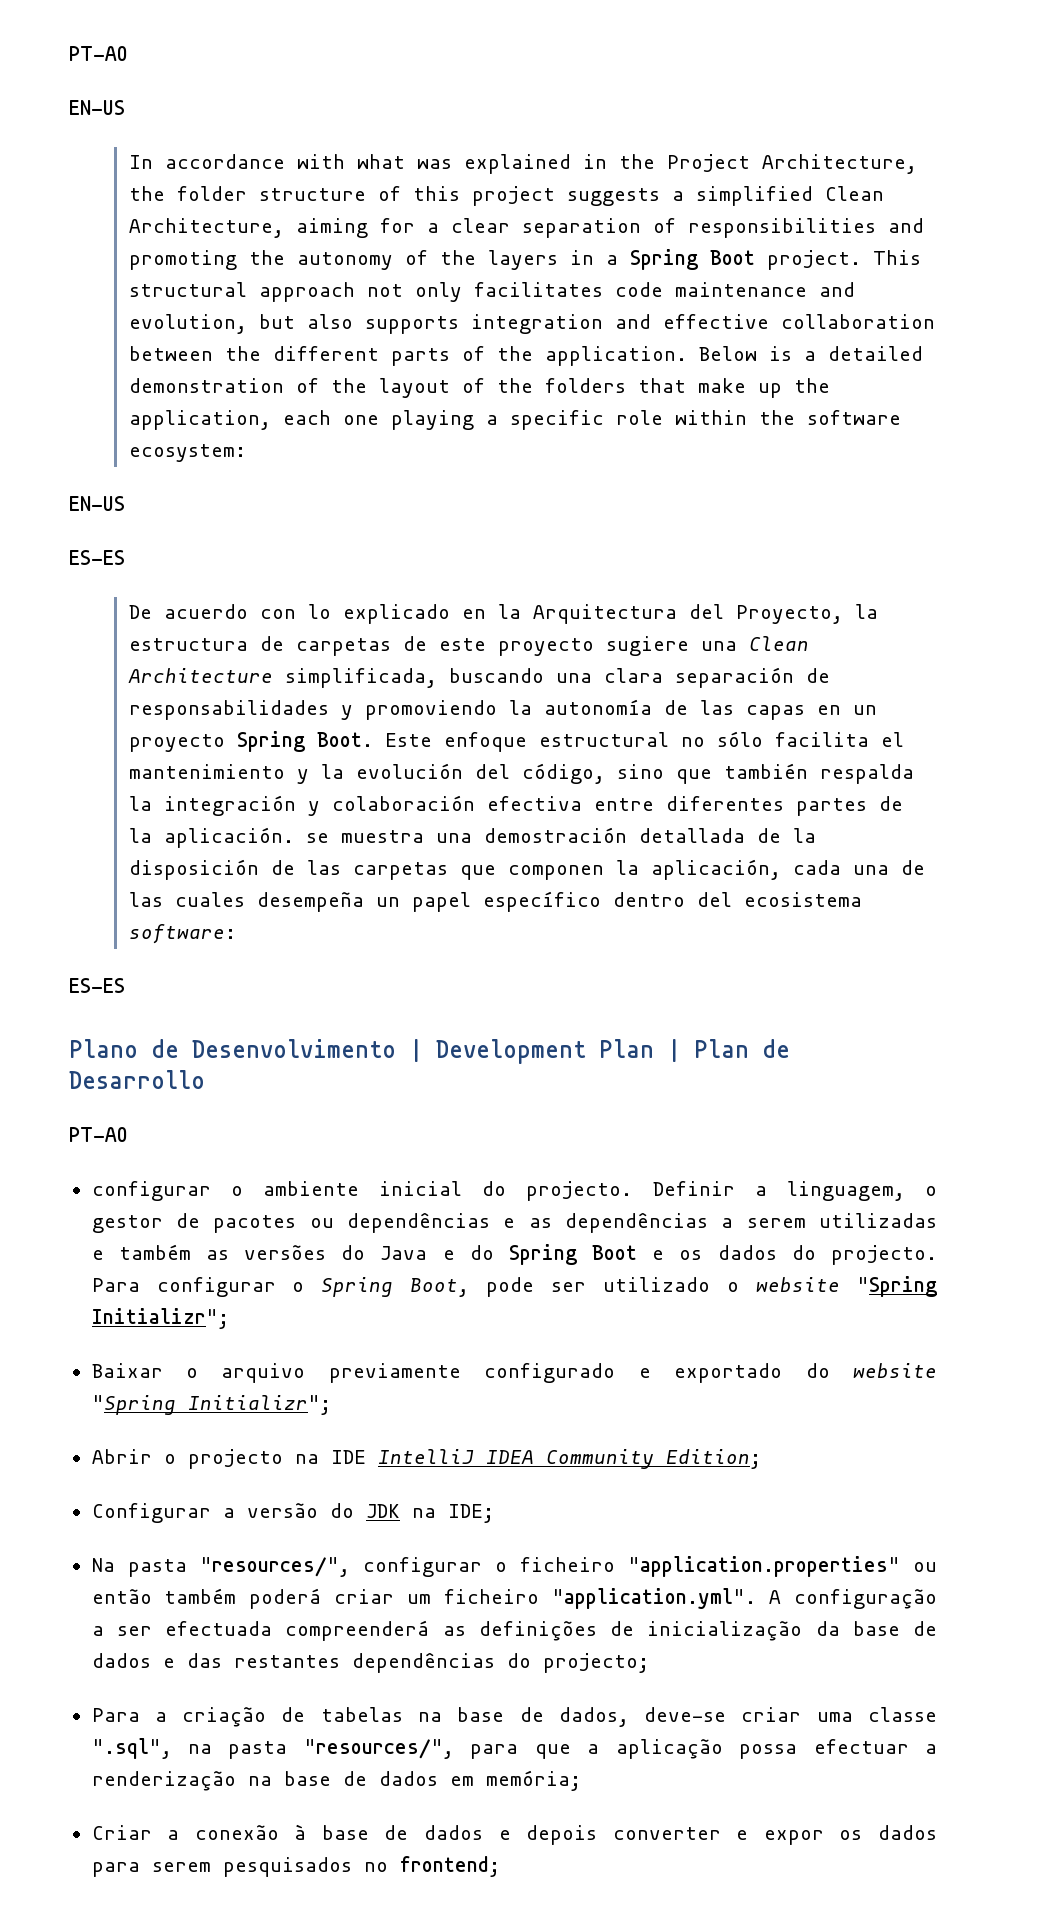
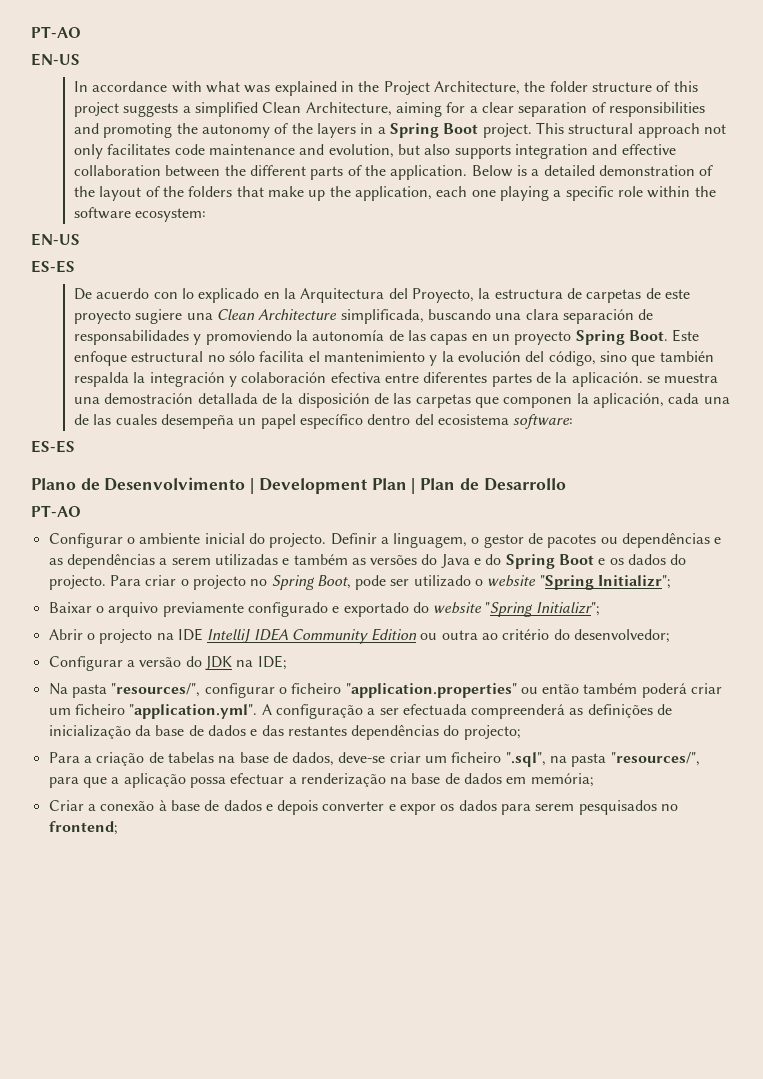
- configurar o ambiente inicial do projecto.
+ Configurar o ambiente inicial do projecto.
- Para configurar o Spring Boot, pode ser utilizado o website "Spring Initializr";
+ Para criar o projecto no Spring Boot, pode ser utilizado o website "Spring Initializr";
- Abrir o projecto na IDE IntelliJ IDEA Community Edition;
+ Abrir o projecto na IDE IntelliJ IDEA Community Edition ou outra ao critério do desenvolvedor;
- Para a criação de tabelas na base de dados, deve-se criar uma classe ".sql", na pasta "resources/", para que a aplicação possa efectuar a renderização na base de dados em memória;
+ Para a criação de tabelas na base de dados, deve-se criar um ficheiro ".sql", na pasta "resources/", para que a aplicação possa efectuar a renderização na base de dados em memória;

